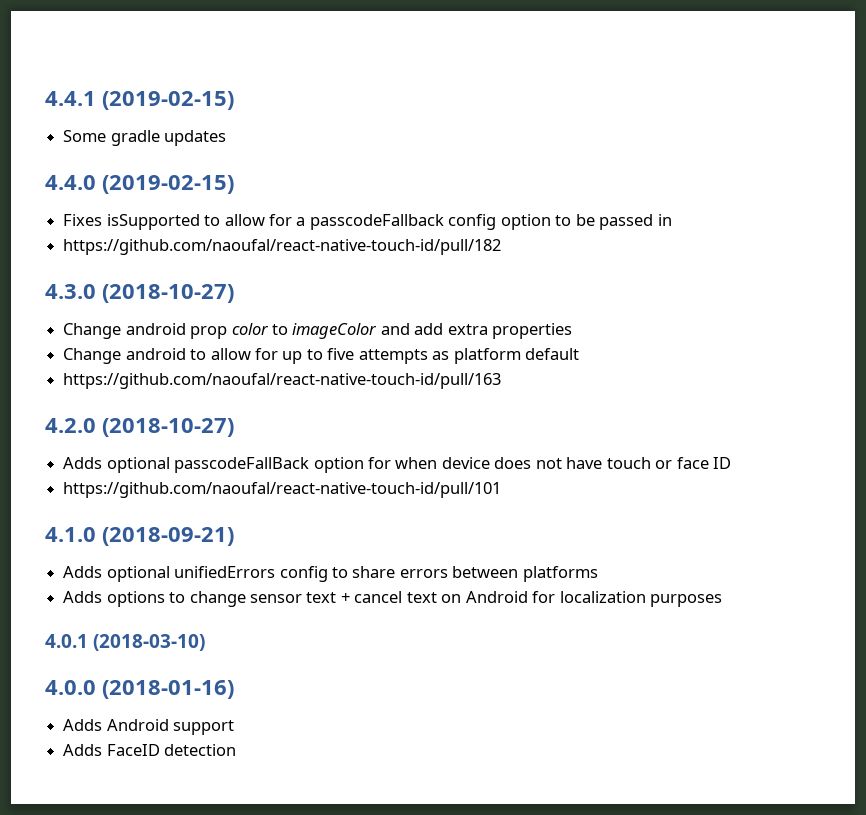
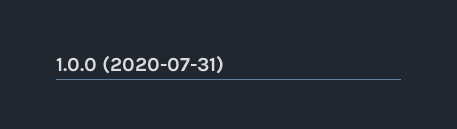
- 4.4.1 (2019-02-15)
- Some gradle updates
- 4.4.0 (2019-02-15)
- Fixes isSupported to allow for a passcodeFallback config option to be passed in
- https://github.com/naoufal/react-native-touch-id/pull/182
- 4.3.0 (2018-10-27)
- Change android prop color to imageColor and add extra properties
- Change android to allow for up to five attempts as platform default
- https://github.com/naoufal/react-native-touch-id/pull/163
- 4.2.0 (2018-10-27)
- Adds optional passcodeFallBack option for when device does not have touch or face ID
- https://github.com/naoufal/react-native-touch-id/pull/101
- 4.1.0 (2018-09-21)
- Adds optional unifiedErrors config to share errors between platforms
- Adds options to change sensor text + cancel text on Android for localization purposes
- 4.0.1 (2018-03-10)
- 4.0.0 (2018-01-16)
- Adds Android support
- Adds FaceID detection
+ 1.0.0 (2020-07-31)

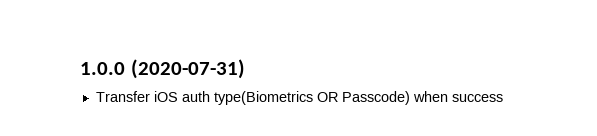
+ Transfer iOS auth type(Biometrics OR Passcode) when success

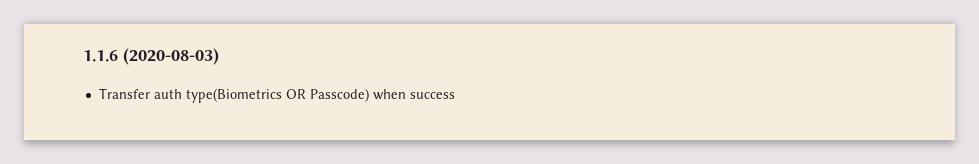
- 1.0.0 (2020-07-31)
+ 1.1.6 (2020-08-03)
- Transfer iOS auth type(Biometrics OR Passcode) when success
+ Transfer auth type(Biometrics OR Passcode) when success

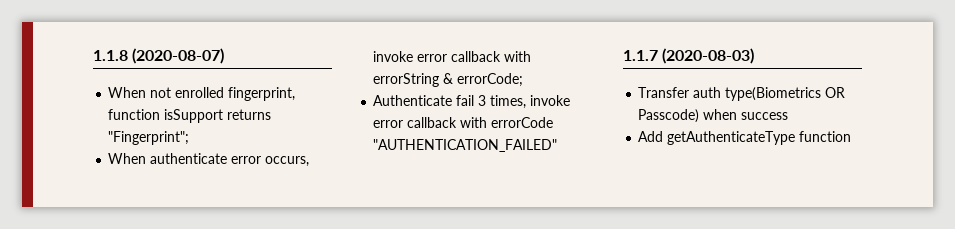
- 1.1.6 (2020-08-03)
+ 1.1.8 (2020-08-07)
+ When not enrolled fingerprint, function isSupport returns "Fingerprint";
+ When authenticate error occurs, invoke error callback with errorString & errorCode;
+ Authenticate fail 3 times, invoke error callback with errorCode "AUTHENTICATION_FAILED"
+ 1.1.7 (2020-08-03)
+ Add getAuthenticateType function

